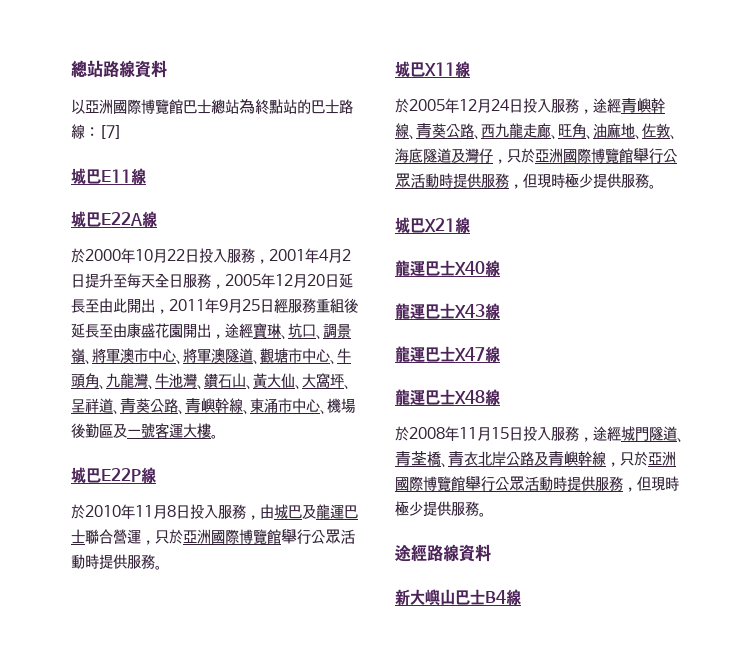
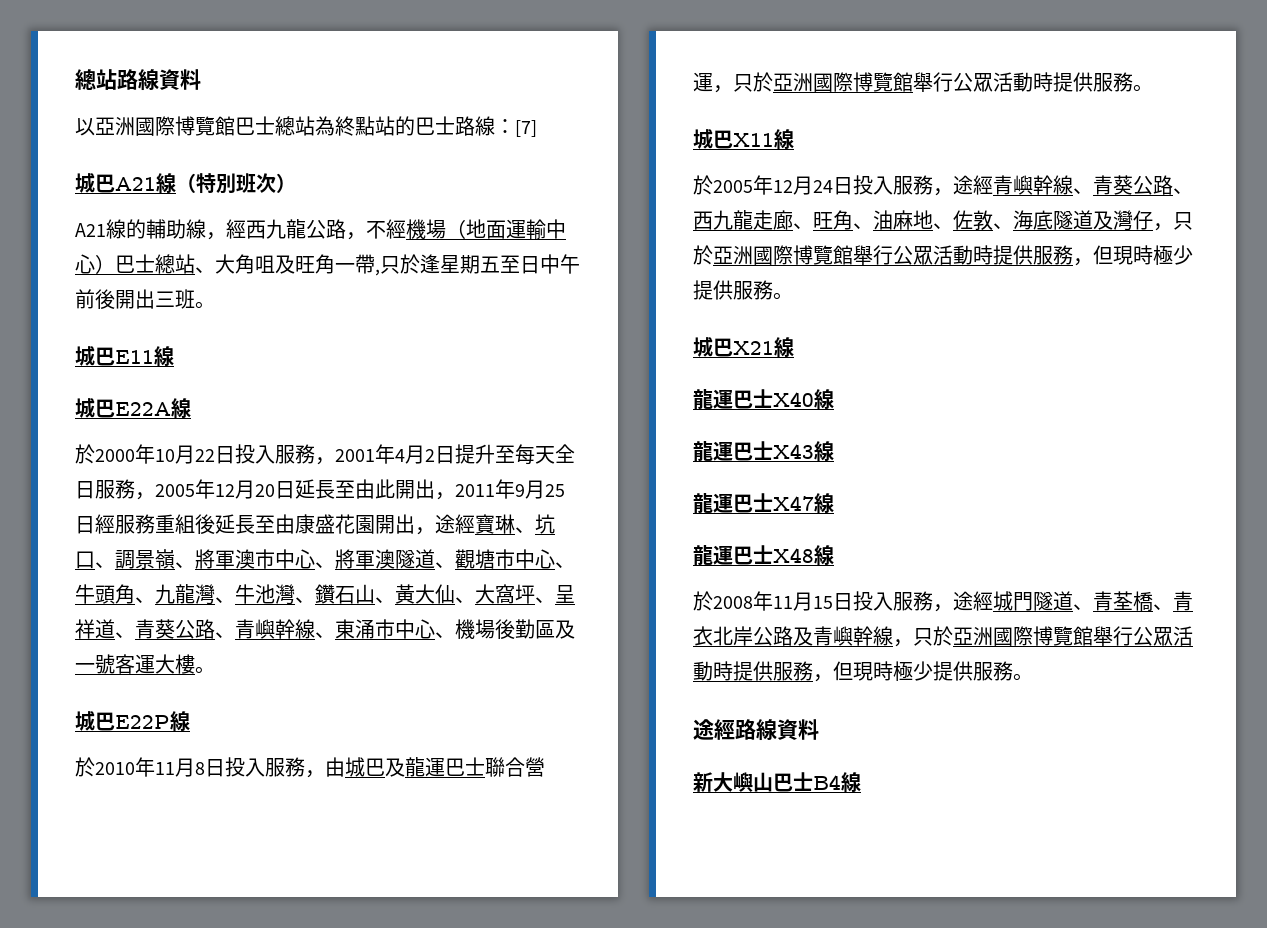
+ 城巴A21線（特別班次）
+ A21線的輔助線，經西九龍公路，不經機場（地面運輸中心）巴士總站、大角咀及旺角一帶,只於逢星期五至日中午前後開出三班。

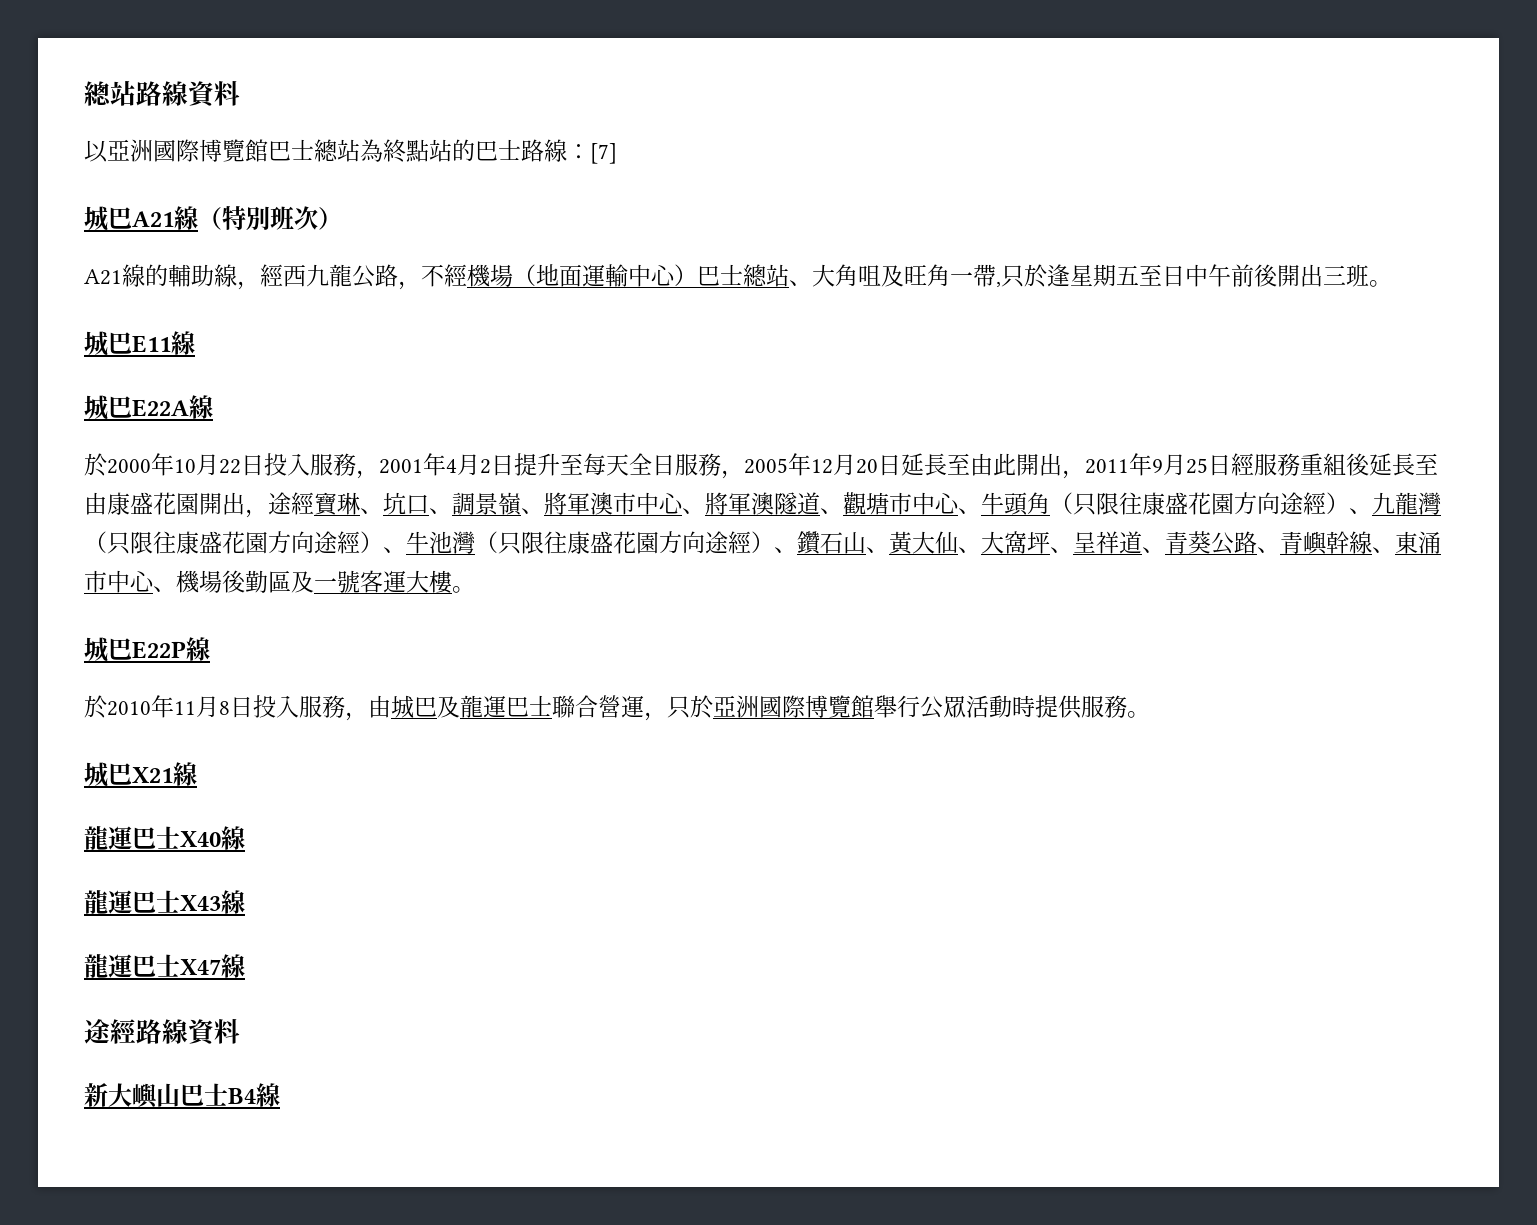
- 於2000年10月22日投入服務，2001年4月2日提升至每天全日服務，2005年12月20日延長至由此開出，2011年9月25日經服務重組後延長至由康盛花園開出，途經寶琳、坑口、調景嶺、將軍澳市中心、將軍澳隧道、觀塘市中心、牛頭角、九龍灣、牛池灣、鑽石山、黃大仙、大窩坪、呈祥道、青葵公路、青嶼幹線、東涌市中心、機場後勤區及一號客運大樓。
+ 於2000年10月22日投入服務，2001年4月2日提升至每天全日服務，2005年12月20日延長至由此開出，2011年9月25日經服務重組後延長至由康盛花園開出，途經寶琳、坑口、調景嶺、將軍澳市中心、將軍澳隧道、觀塘市中心、牛頭角（只限往康盛花園方向途經）、九龍灣（只限往康盛花園方向途經）、牛池灣（只限往康盛花園方向途經）、鑽石山、黃大仙、大窩坪、呈祥道、青葵公路、青嶼幹線、東涌市中心、機場後勤區及一號客運大樓。
- 城巴X11線
- 於2005年12月24日投入服務，途經青嶼幹線、青葵公路、西九龍走廊、旺角、油麻地、佐敦、海底隧道及灣仔，只於亞洲國際博覽館舉行公眾活動時提供服務，但現時極少提供服務。
- 龍運巴士X48線
- 於2008年11月15日投入服務，途經城門隧道、青荃橋、青衣北岸公路及青嶼幹線，只於亞洲國際博覽館舉行公眾活動時提供服務，但現時極少提供服務。

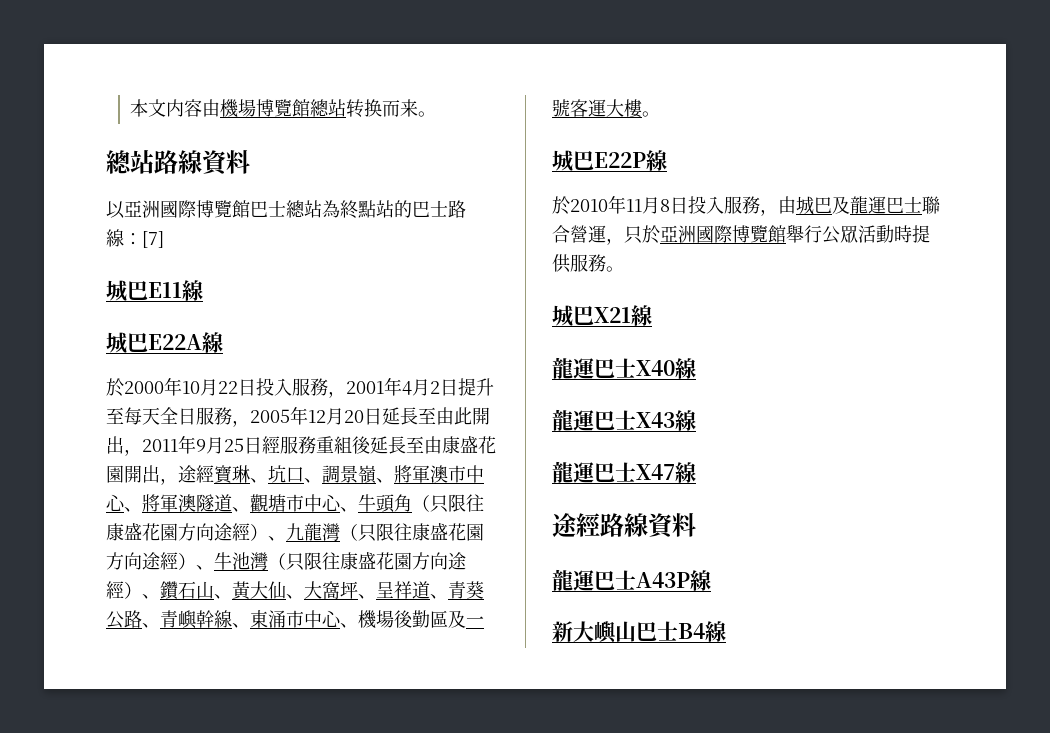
+ 本文内容由機場博覽館總站转换而来。
- 城巴A21線（特別班次）
- A21線的輔助線，經西九龍公路，不經機場（地面運輸中心）巴士總站、大角咀及旺角一帶,只於逢星期五至日中午前後開出三班。
+ 龍運巴士A43P線

